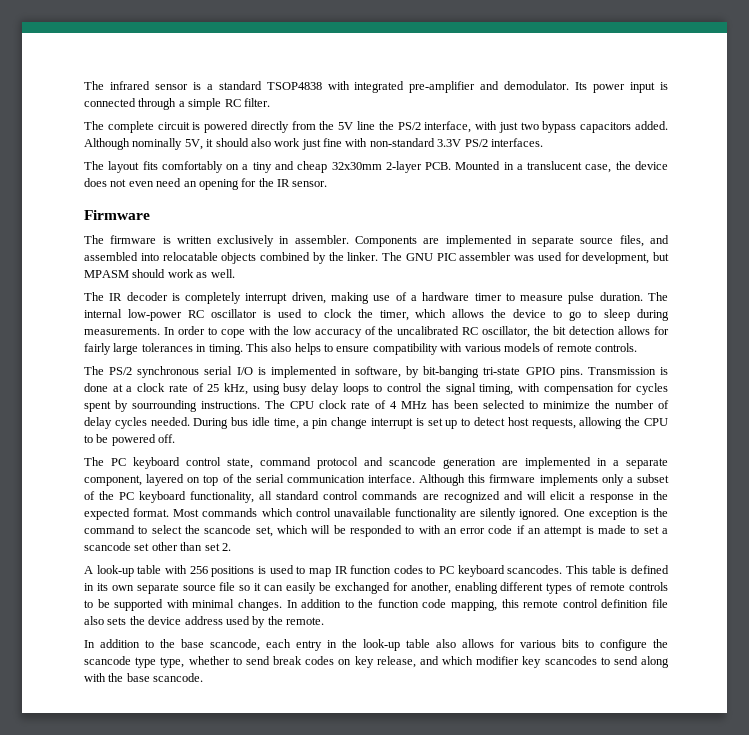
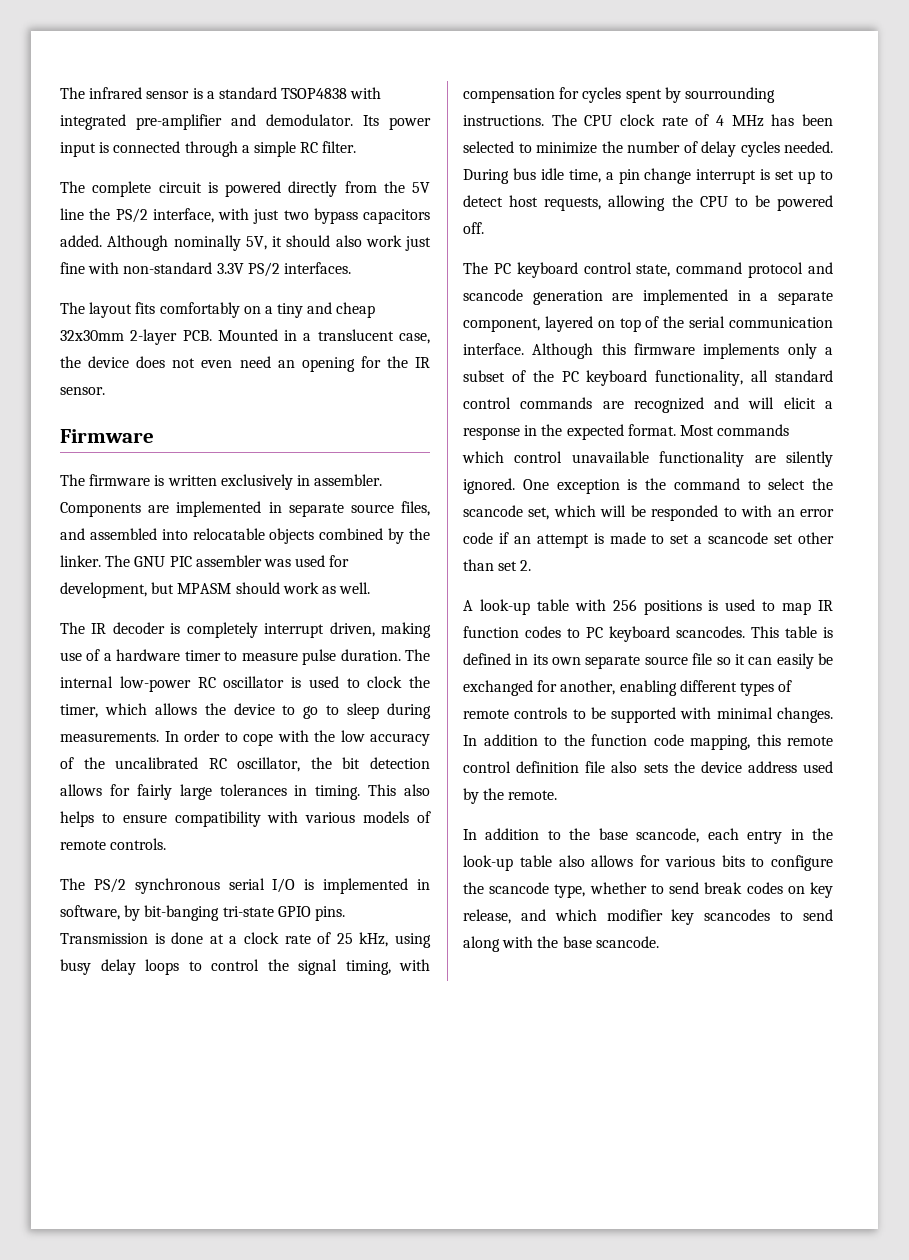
- In addition to the base scancode, each entry in the look-up table also allows for various bits to configure the scancode type type, whether to send break codes on key release, and which modifier key scancodes to send along with the base scancode.
+ In addition to the base scancode, each entry in the look-up table also allows for various bits to configure the scancode type, whether to send break codes on key release, and which modifier key scancodes to send along with the base scancode.

